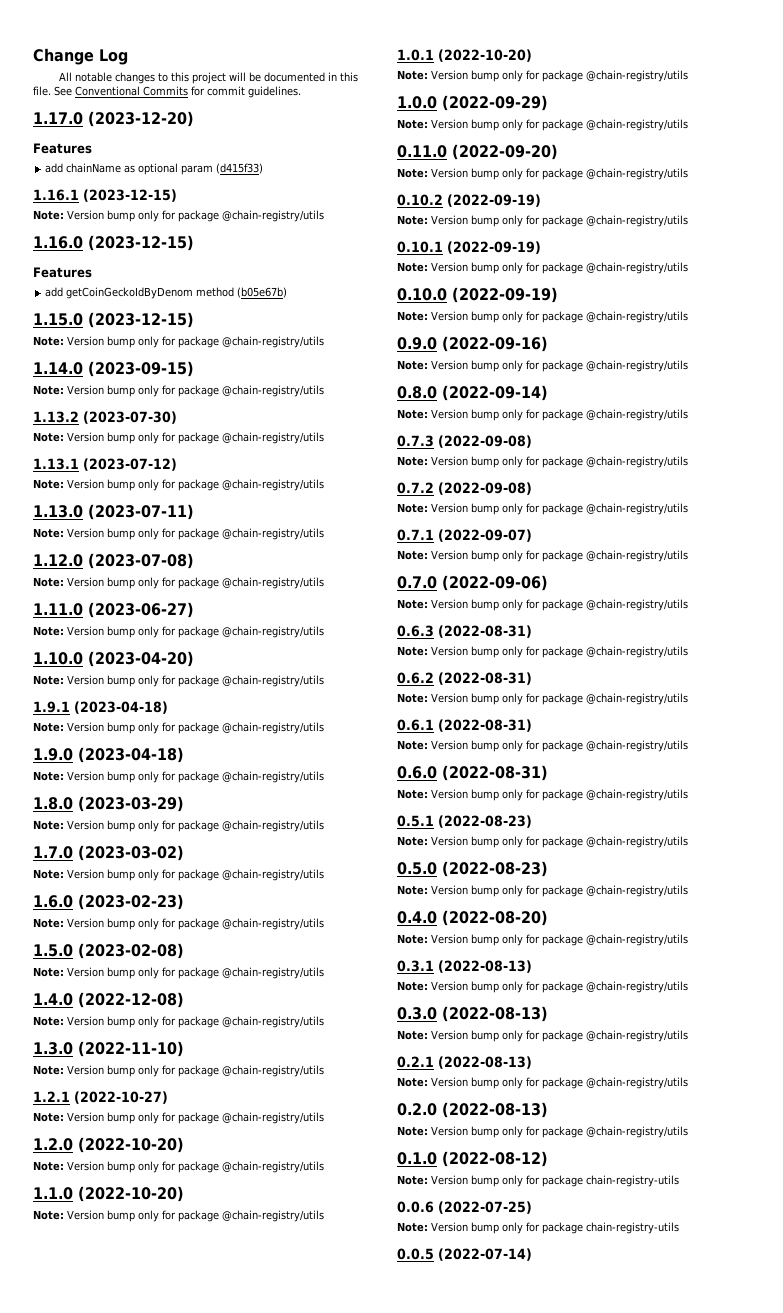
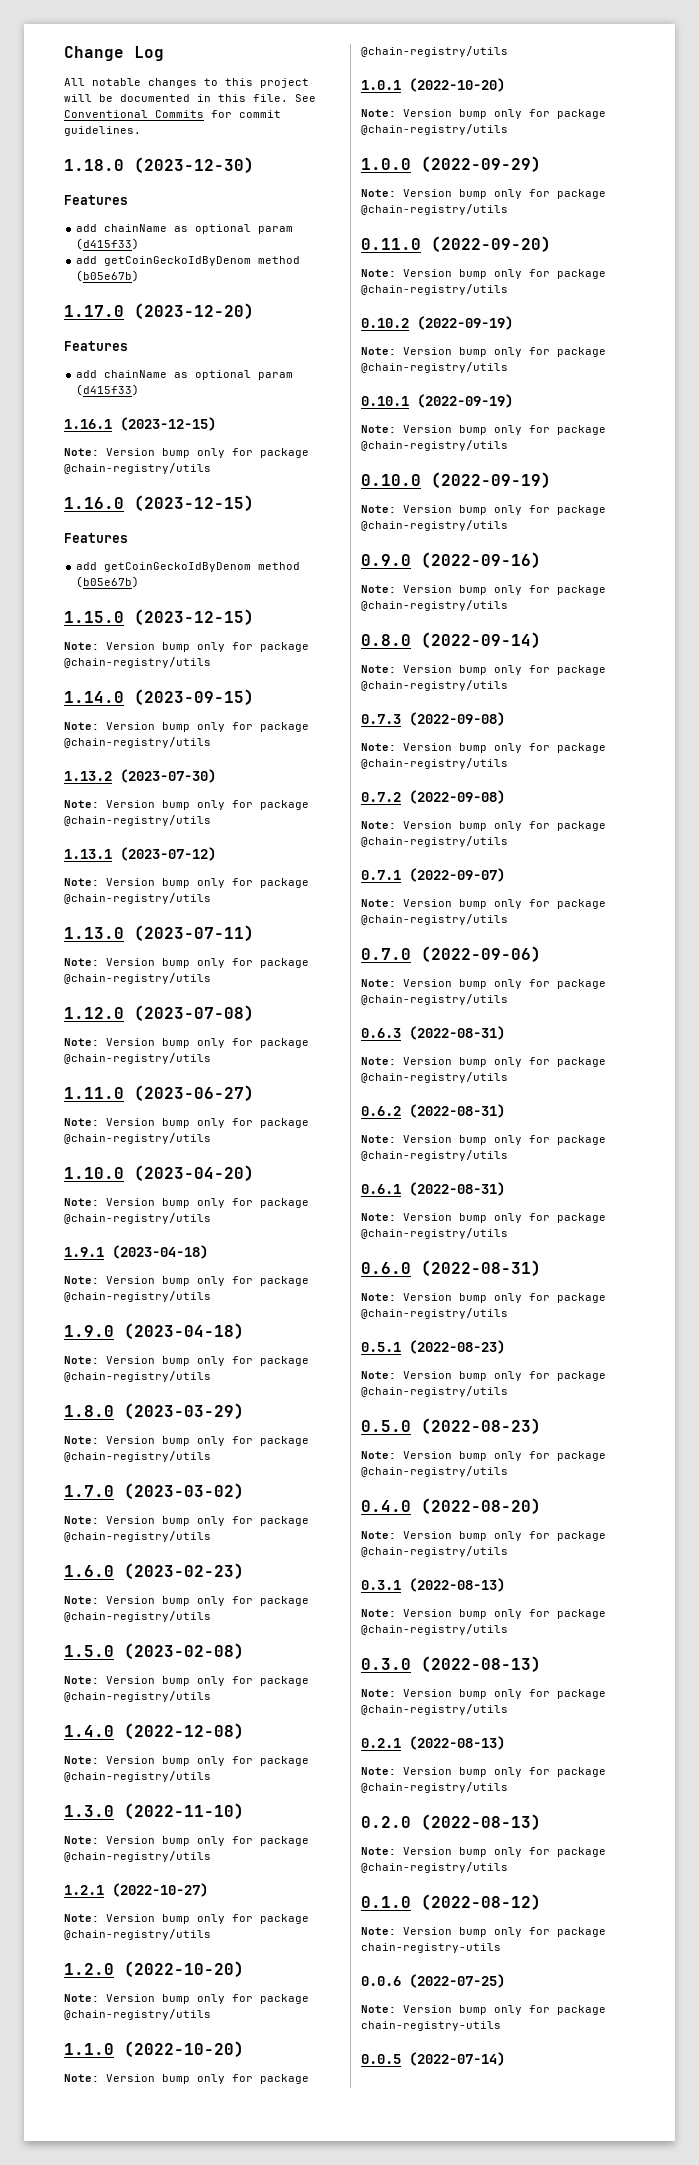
+ 1.18.0 (2023-12-30)
+ Features
+ add chainName as optional param (d415f33)
+ add getCoinGeckoIdByDenom method (b05e67b)

